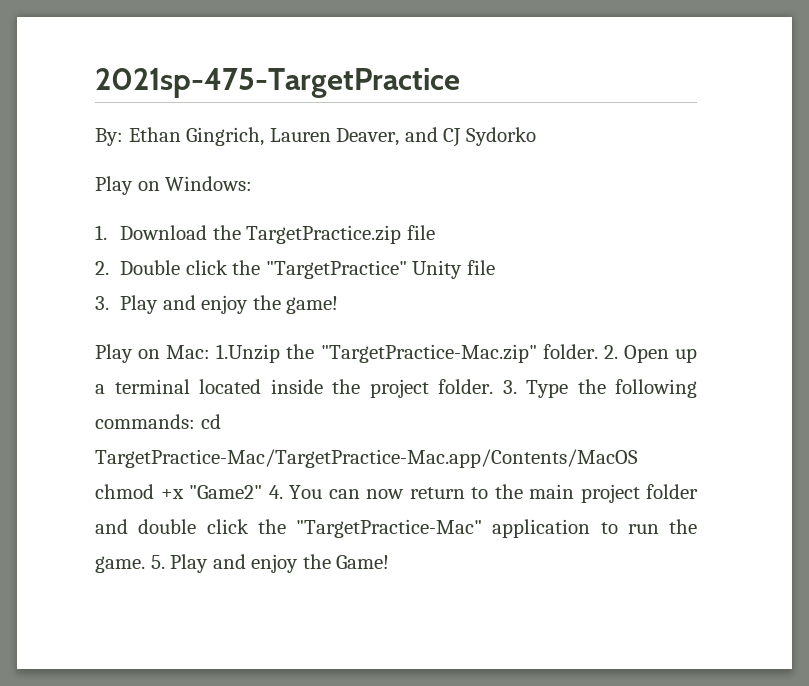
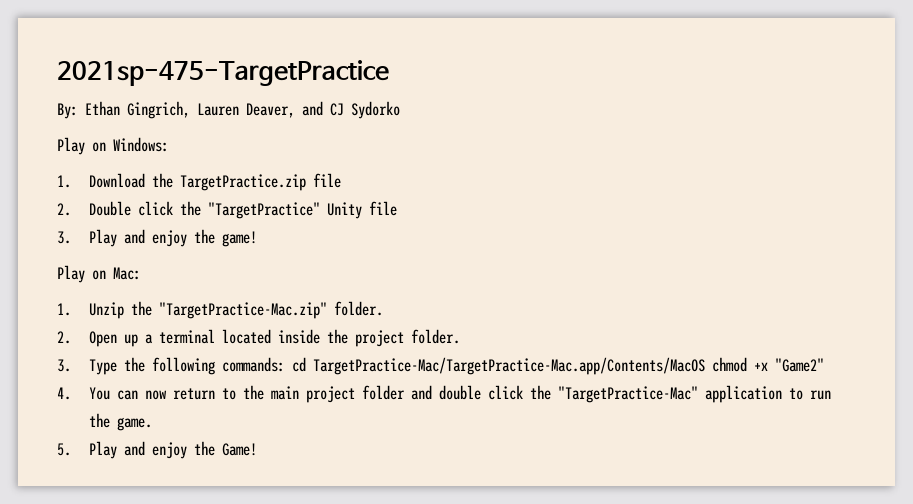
- Play on Mac: 1.Unzip the "TargetPractice-Mac.zip" folder. 2. Open up a terminal located inside the project folder. 3. Type the following commands: cd TargetPractice-Mac/TargetPractice-Mac.app/Contents/MacOS chmod +x "Game2" 4. You can now return to the main project folder and double click the "TargetPractice-Mac" application to run the game. 5. Play and enjoy the Game!
+ Play on Mac:
+ 1. Unzip the "TargetPractice-Mac.zip" folder.
+ 2. Open up a terminal located inside the project folder.
+ 3. Type the following commands: cd TargetPractice-Mac/TargetPractice-Mac.app/Contents/MacOS chmod +x "Game2"
+ 4. You can now return to the main project folder and double click the "TargetPractice-Mac" application to run the game.
+ 5. Play and enjoy the Game!

